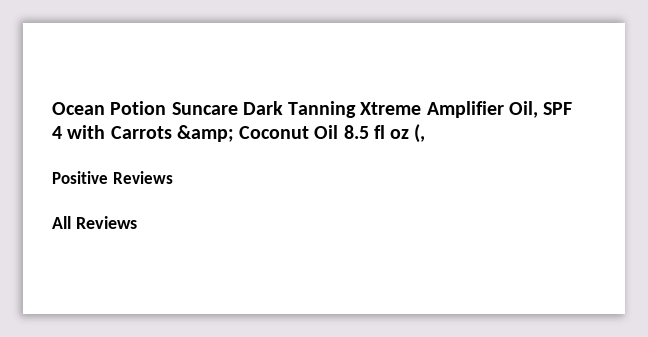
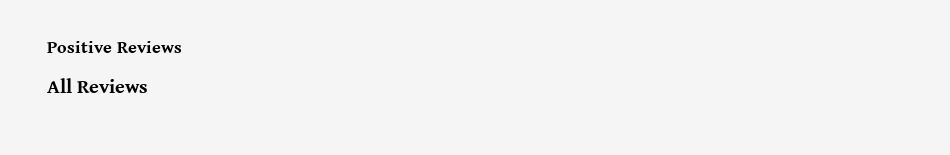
- Ocean Potion Suncare Dark Tanning Xtreme Amplifier Oil, SPF 4 with Carrots &amp; Coconut Oil 8.5 fl oz (,

